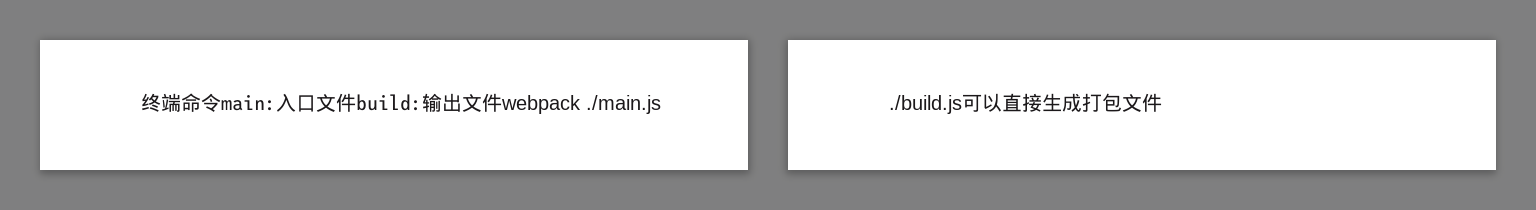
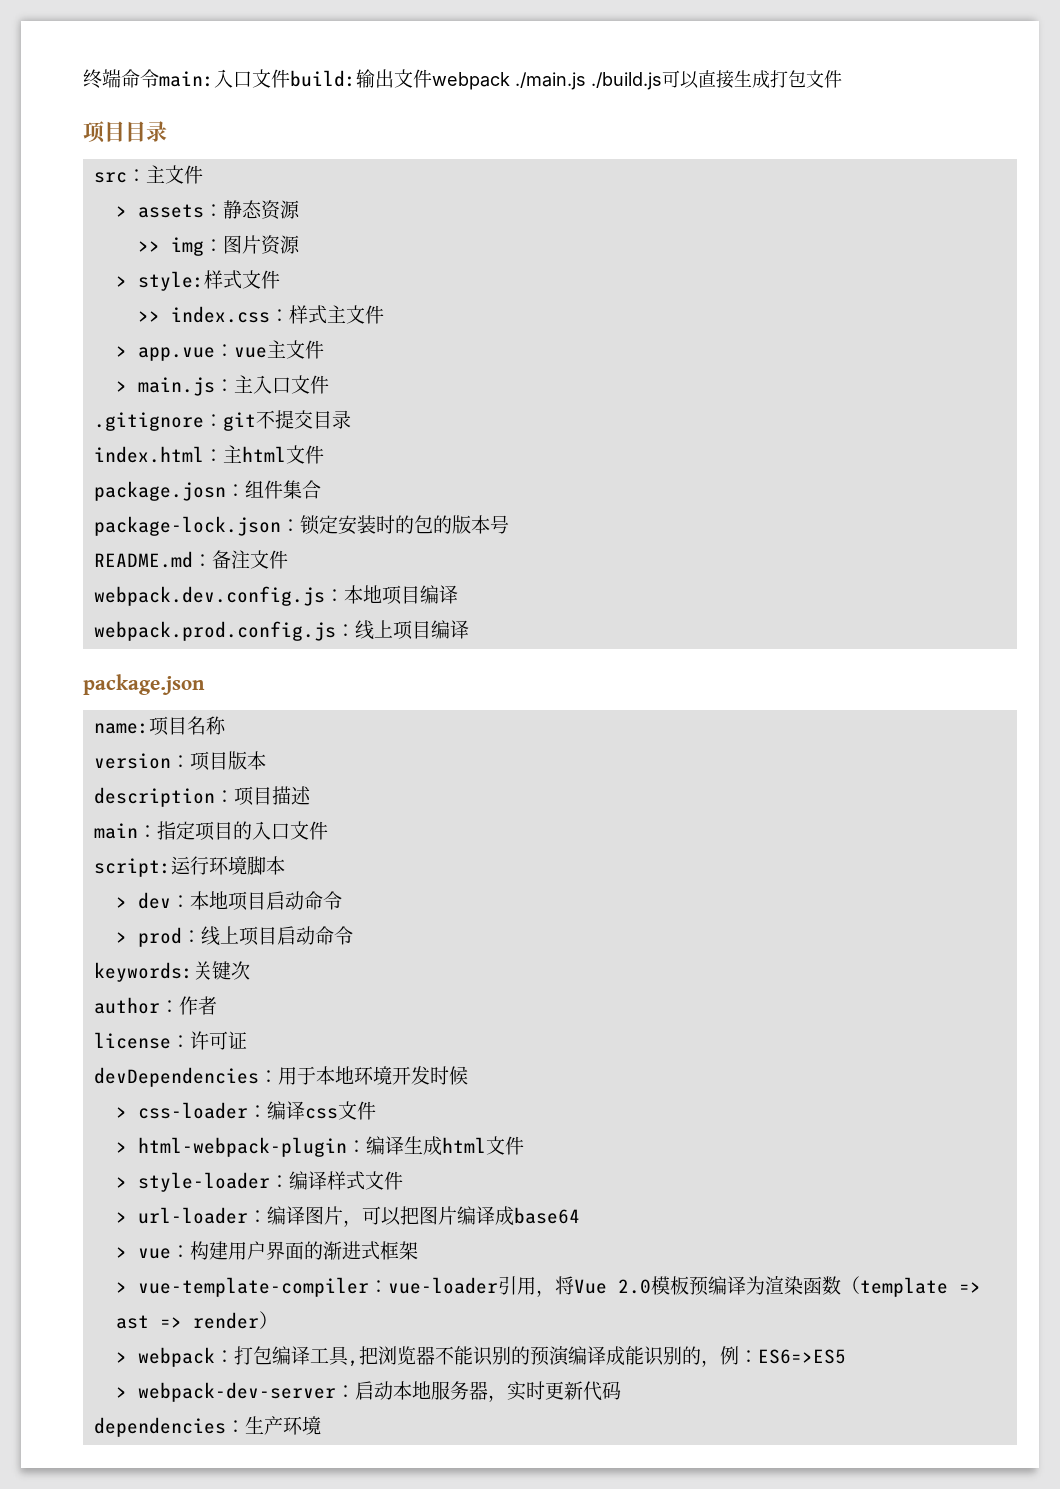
+ 项目目录
+ src：主文件
+ > assets：静态资源
+ >> img：图片资源
+ > style:样式文件
+ >> index.css：样式主文件
+ > app.vue：vue主文件
+ > main.js：主入口文件
+ .gitignore：git不提交目录
+ index.html：主html文件
+ package.josn：组件集合
+ package-lock.json：锁定安装时的包的版本号
+ README.md：备注文件
+ webpack.dev.config.js：本地项目编译
+ webpack.prod.config.js：线上项目编译
+ package.json
+ name:项目名称
+ version：项目版本
+ description：项目描述
+ main：指定项目的入口文件
+ script:运行环境脚本
+ > dev：本地项目启动命令
+ > prod：线上项目启动命令
+ keywords:关键次
+ author：作者
+ license：许可证
+ devDependencies：用于本地环境开发时候
+ > css-loader：编译css文件
+ > html-webpack-plugin：编译生成html文件
+ > style-loader：编译样式文件
+ > url-loader：编译图片，可以把图片编译成base64
+ > vue：构建用户界面的渐进式框架
+ > vue-template-compiler：vue-loader引用，将Vue 2.0模板预编译为渲染函数（template => ast => render）
+ > webpack：打包编译工具,把浏览器不能识别的预演编译成能识别的，例：ES6=>ES5
+ > webpack-dev-server：启动本地服务器，实时更新代码
+ dependencies：生产环境

